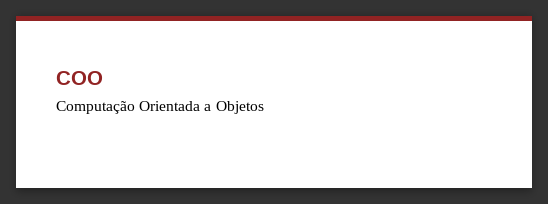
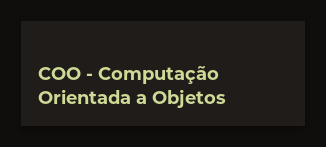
- COO
- Computação Orientada a Objetos
+ COO - Computação Orientada a Objetos

